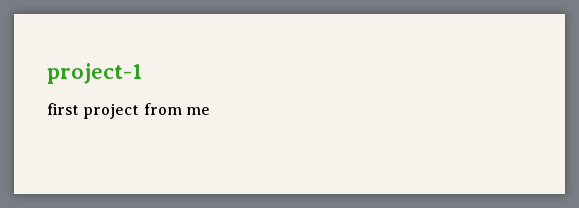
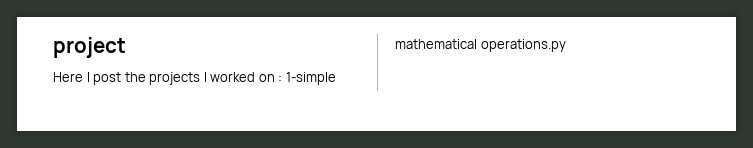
- project-1
- first project from me
+ project
+ Here I post the projects I worked on : 1-simple mathematical operations.py

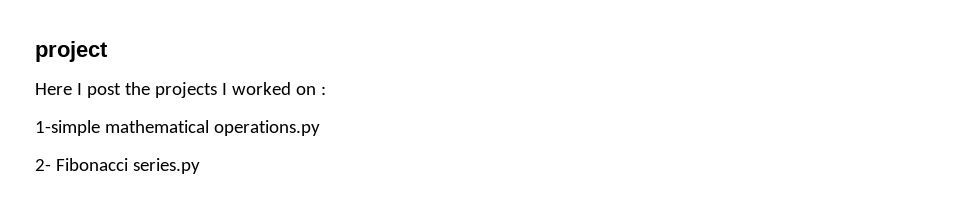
- Here I post the projects I worked on : 1-simple mathematical operations.py
+ Here I post the projects I worked on :
+ 1-simple mathematical operations.py
+ 2- Fibonacci series.py

